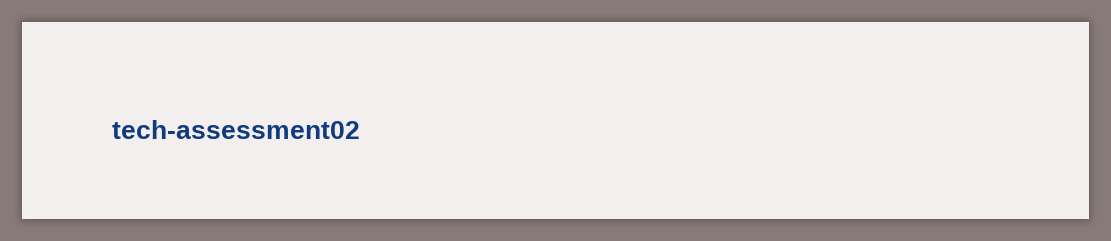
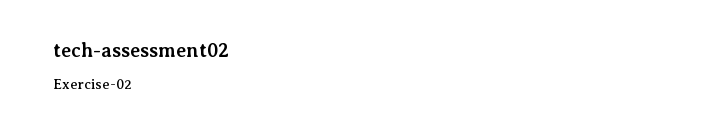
+ Exercise-02

